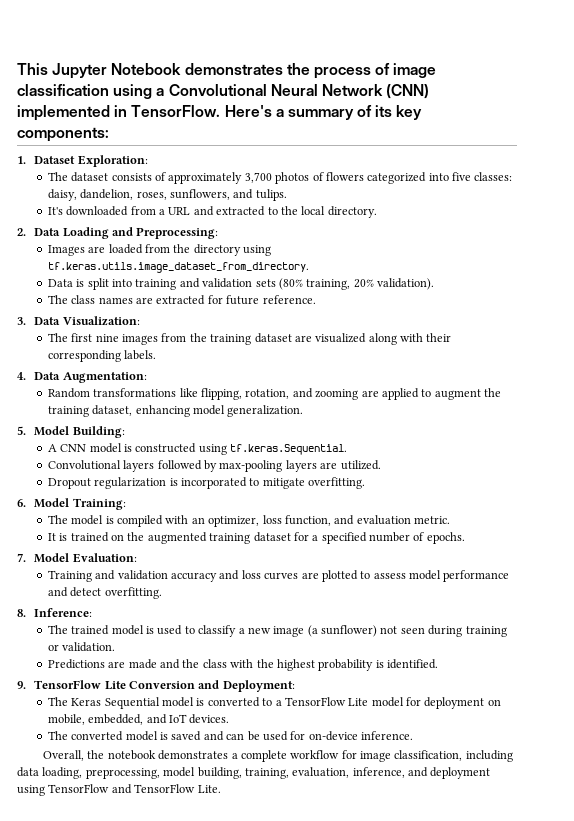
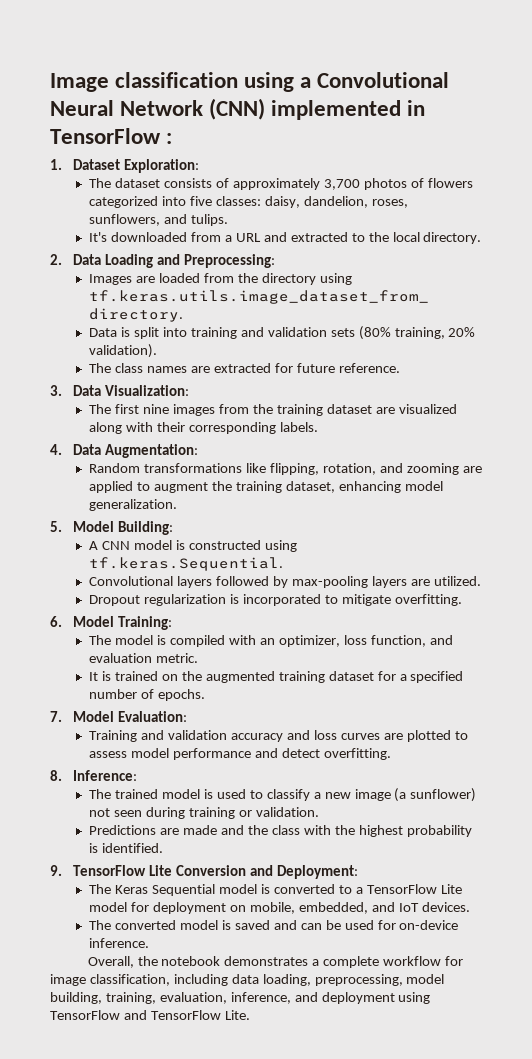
- This Jupyter Notebook demonstrates the process of image classification using a Convolutional Neural Network (CNN) implemented in TensorFlow. Here's a summary of its key components:
+ Image classification using a Convolutional Neural Network (CNN) implemented in TensorFlow :

